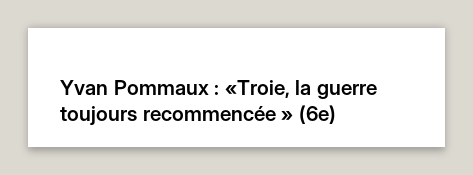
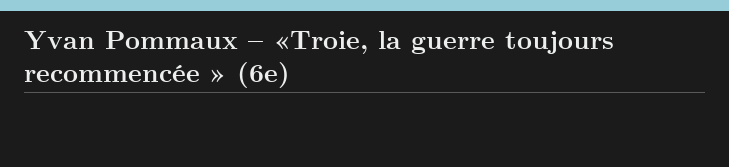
- Yvan Pommaux : «Troie, la guerre toujours recommencée » (6e)
+ Yvan Pommaux – «Troie, la guerre toujours recommencée » (6e)

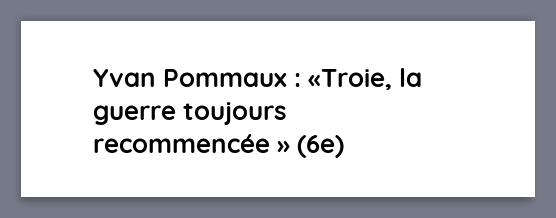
- Yvan Pommaux – «Troie, la guerre toujours recommencée » (6e)
+ Yvan Pommaux : «Troie, la guerre toujours recommencée » (6e)

